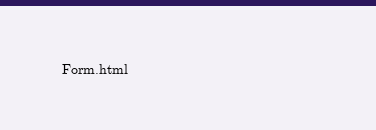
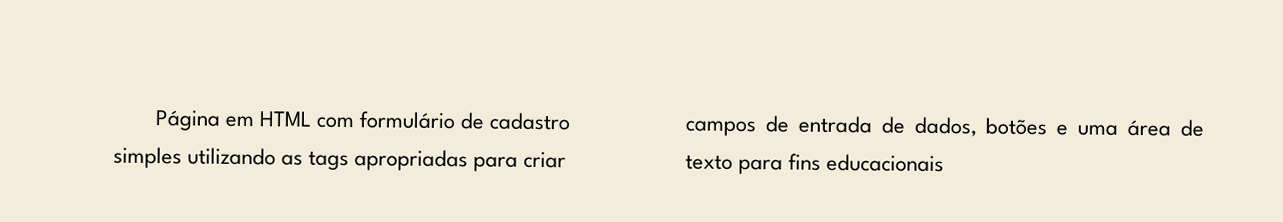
- Form.html
+ Página em HTML com formulário de cadastro simples utilizando as tags apropriadas para criar campos de entrada de dados, botões e uma área de texto para fins educacionais

